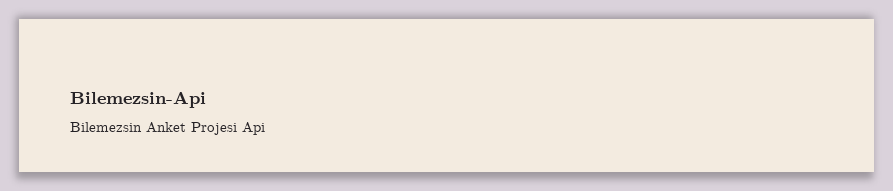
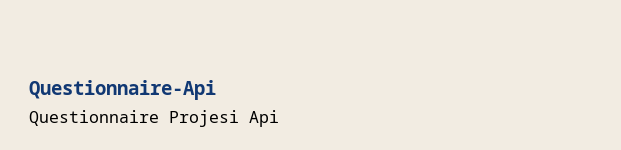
- Bilemezsin-Api
- Bilemezsin Anket Projesi Api
+ Questionnaire-Api
+ Questionnaire Projesi Api

